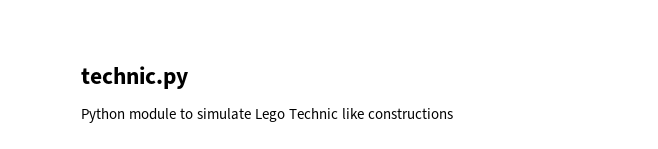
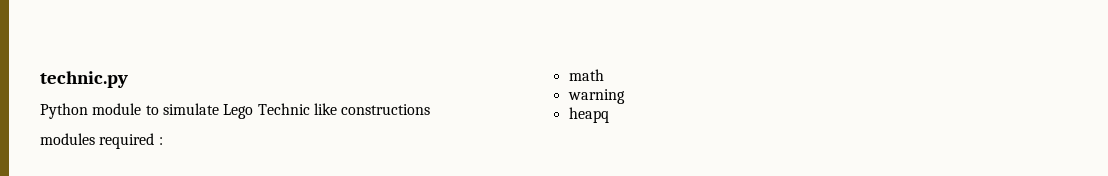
+ modules required :
+ math
+ warning
+ heapq

